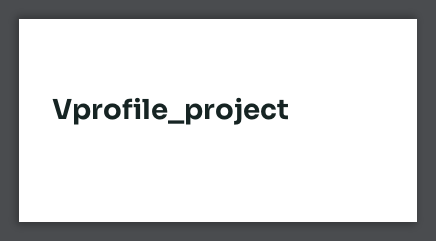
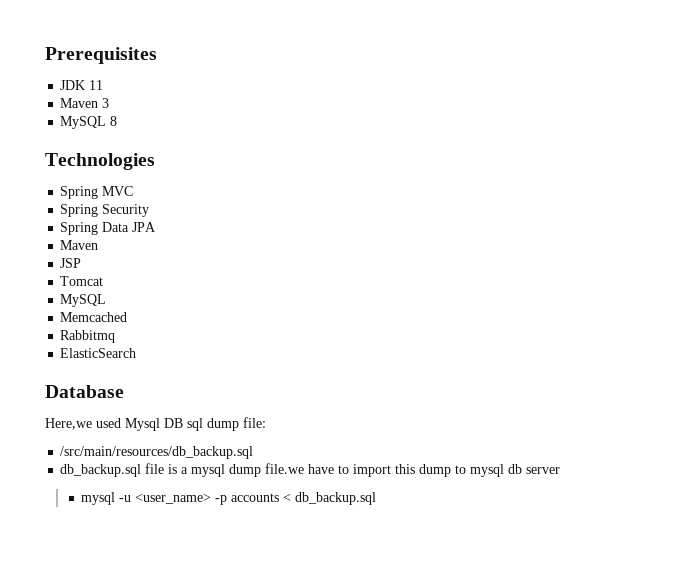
- Vprofile_project
+ Prerequisites
+ JDK 11
+ Maven 3
+ MySQL 8
+ Technologies
+ Spring MVC
+ Spring Security
+ Spring Data JPA
+ Maven
+ JSP
+ Tomcat
+ MySQL
+ Memcached
+ Rabbitmq
+ ElasticSearch
+ Database
+ Here,we used Mysql DB sql dump file:
+ /src/main/resources/db_backup.sql
+ db_backup.sql file is a mysql dump file.we have to import this dump to mysql db server
+ mysql -u <user_name> -p accounts < db_backup.sql

